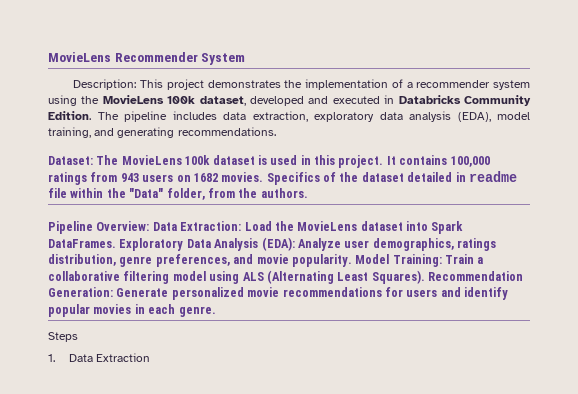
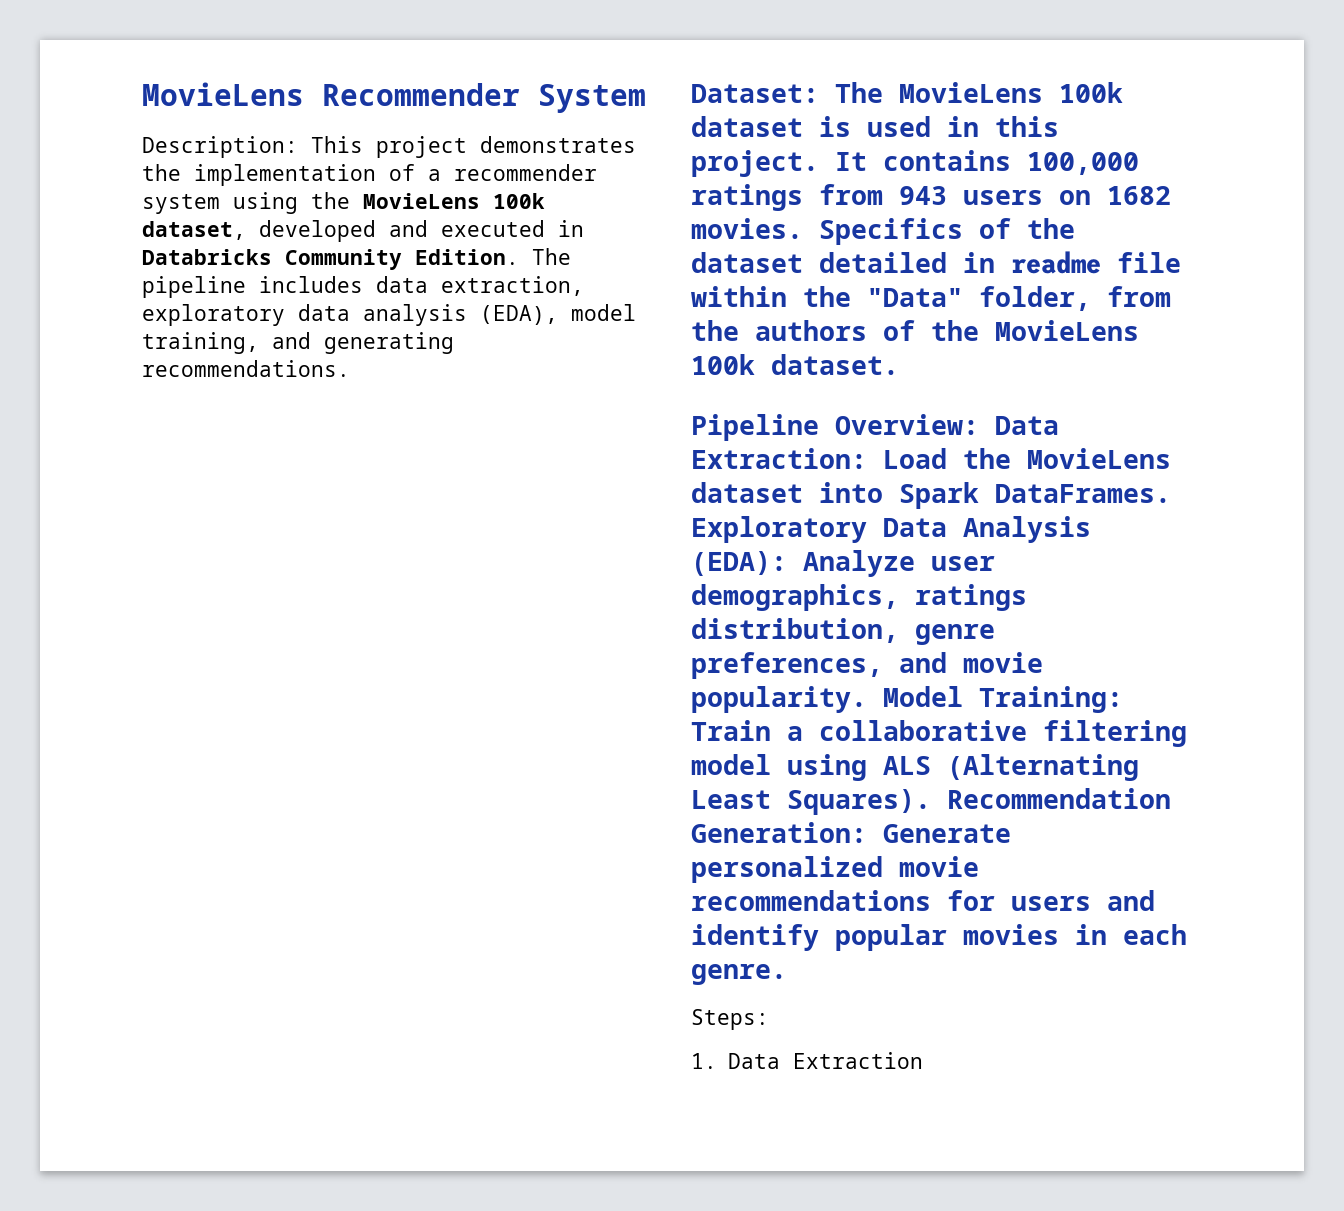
- Specifics of the dataset detailed in readme file within the "Data" folder, from the authors.
+ Specifics of the dataset detailed in readme file within the "Data" folder, from the authors of the MovieLens 100k dataset.
- Steps
+ Steps:

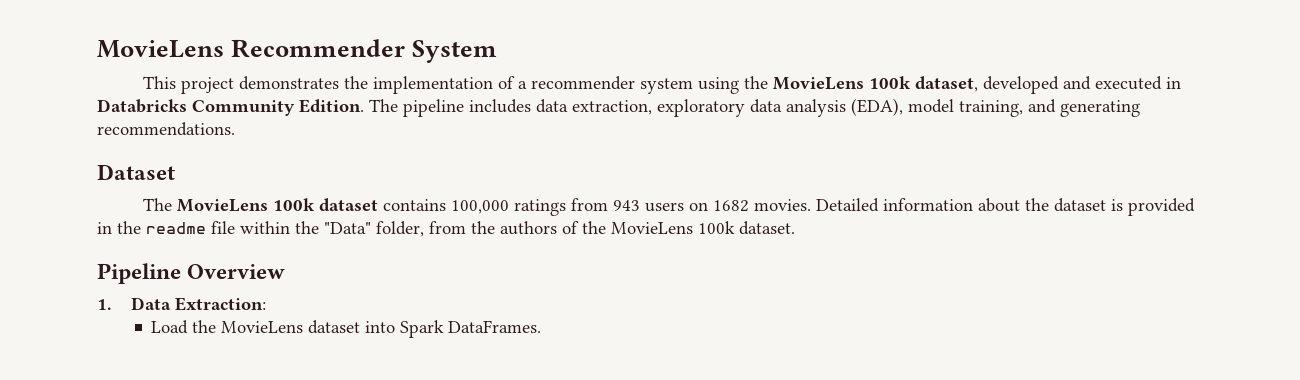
- Description: This project demonstrates the implementation of a recommender system using the MovieLens 100k dataset, developed and executed in Databricks Community Edition.
+ This project demonstrates the implementation of a recommender system using the MovieLens 100k dataset, developed and executed in Databricks Community Edition.
- Dataset: The MovieLens 100k dataset is used in this project. It contains 100,000 ratings from 943 users on 1682 movies.
+ Dataset
+ The MovieLens 100k dataset contains 100,000 ratings from 943 users on 1682 movies.
- Specifics of the dataset detailed in readme file within the "Data" folder, from the authors of the MovieLens 100k dataset.
+ Detailed information about the dataset is provided in the readme file within the "Data" folder, from the authors of the MovieLens 100k dataset.
- Pipeline Overview: Data Extraction: Load the MovieLens dataset into Spark DataFrames. Exploratory Data Analysis (EDA): Analyze user demographics, ratings distribution, genre preferences, and movie popularity. Model Training: Train a collaborative filtering model using ALS (Alternating Least Squares). Recommendation Generation: Generate personalized movie recommendations for users and identify popular movies in each genre.
- Steps:
- 1. Data Extraction
+ Pipeline Overview
+ 1. Data Extraction:
+ Load the MovieLens dataset into Spark DataFrames.

